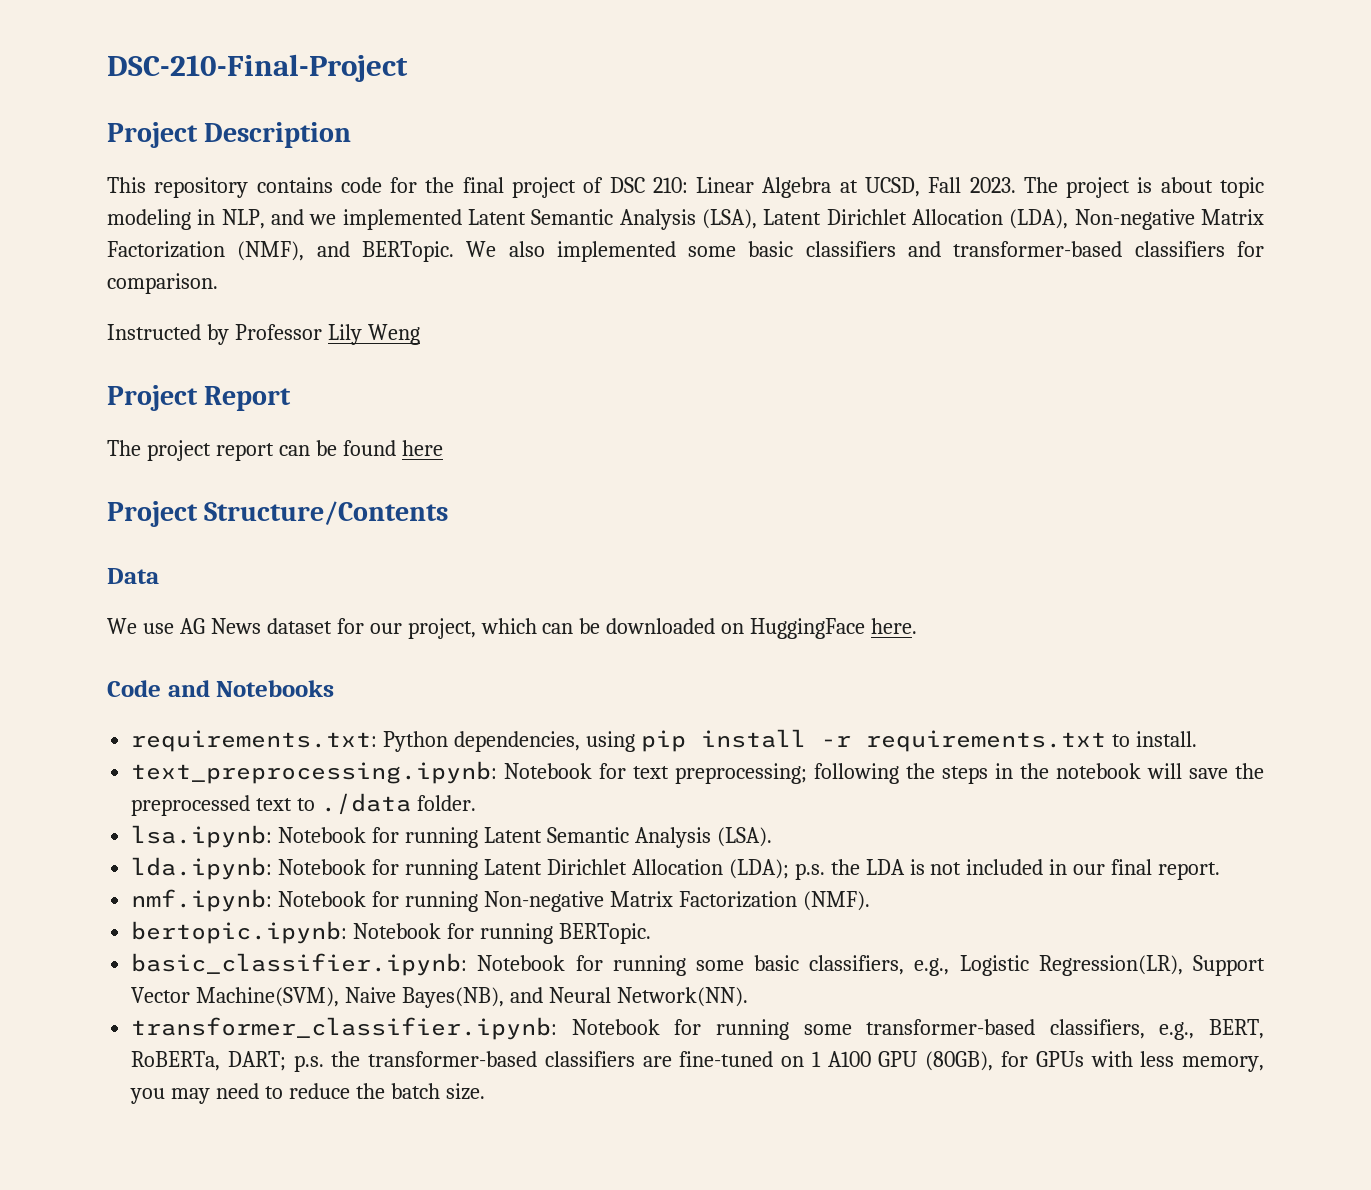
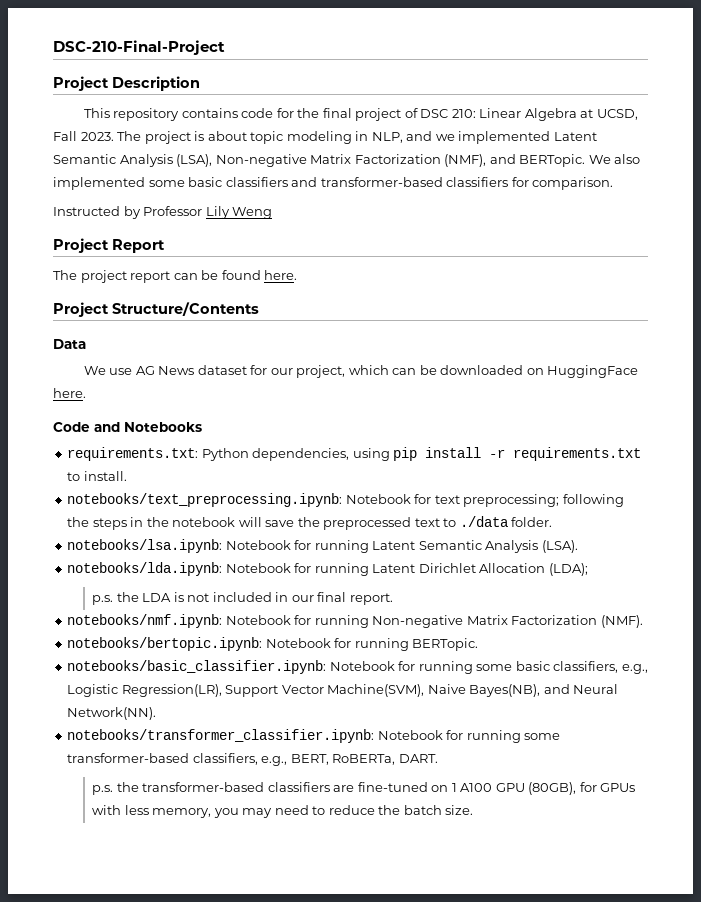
- The project is about topic modeling in NLP, and we implemented Latent Semantic Analysis (LSA), Latent Dirichlet Allocation (LDA), Non-negative Matrix Factorization (NMF), and BERTopic.
+ The project is about topic modeling in NLP, and we implemented Latent Semantic Analysis (LSA), Non-negative Matrix Factorization (NMF), and BERTopic.
- The project report can be found here
+ The project report can be found here.
- text_preprocessing.ipynb: Notebook for text preprocessing; following the steps in the notebook will save the preprocessed text to ./data folder.
+ notebooks/text_preprocessing.ipynb: Notebook for text preprocessing; following the steps in the notebook will save the preprocessed text to ./data folder.
- lsa.ipynb: Notebook for running Latent Semantic Analysis (LSA).
+ notebooks/lsa.ipynb: Notebook for running Latent Semantic Analysis (LSA).
- lda.ipynb: Notebook for running Latent Dirichlet Allocation (LDA); p.s. the LDA is not included in our final report.
+ notebooks/lda.ipynb: Notebook for running Latent Dirichlet Allocation (LDA);
+ p.s. the LDA is not included in our final report.
- nmf.ipynb: Notebook for running Non-negative Matrix Factorization (NMF).
+ notebooks/nmf.ipynb: Notebook for running Non-negative Matrix Factorization (NMF).
- bertopic.ipynb: Notebook for running BERTopic.
+ notebooks/bertopic.ipynb: Notebook for running BERTopic.
- basic_classifier.ipynb: Notebook for running some basic classifiers, e.g., Logistic Regression(LR), Support Vector Machine(SVM), Naive Bayes(NB), and Neural Network(NN).
+ notebooks/basic_classifier.ipynb: Notebook for running some basic classifiers, e.g., Logistic Regression(LR), Support Vector Machine(SVM), Naive Bayes(NB), and Neural Network(NN).
- transformer_classifier.ipynb: Notebook for running some transformer-based classifiers, e.g., BERT, RoBERTa, DART; p.s. the transformer-based classifiers are fine-tuned on 1 A100 GPU (80GB), for GPUs with less memory, you may need to reduce the batch size.
+ notebooks/transformer_classifier.ipynb: Notebook for running some transformer-based classifiers, e.g., BERT, RoBERTa, DART.
+ p.s. the transformer-based classifiers are fine-tuned on 1 A100 GPU (80GB), for GPUs with less memory, you may need to reduce the batch size.

